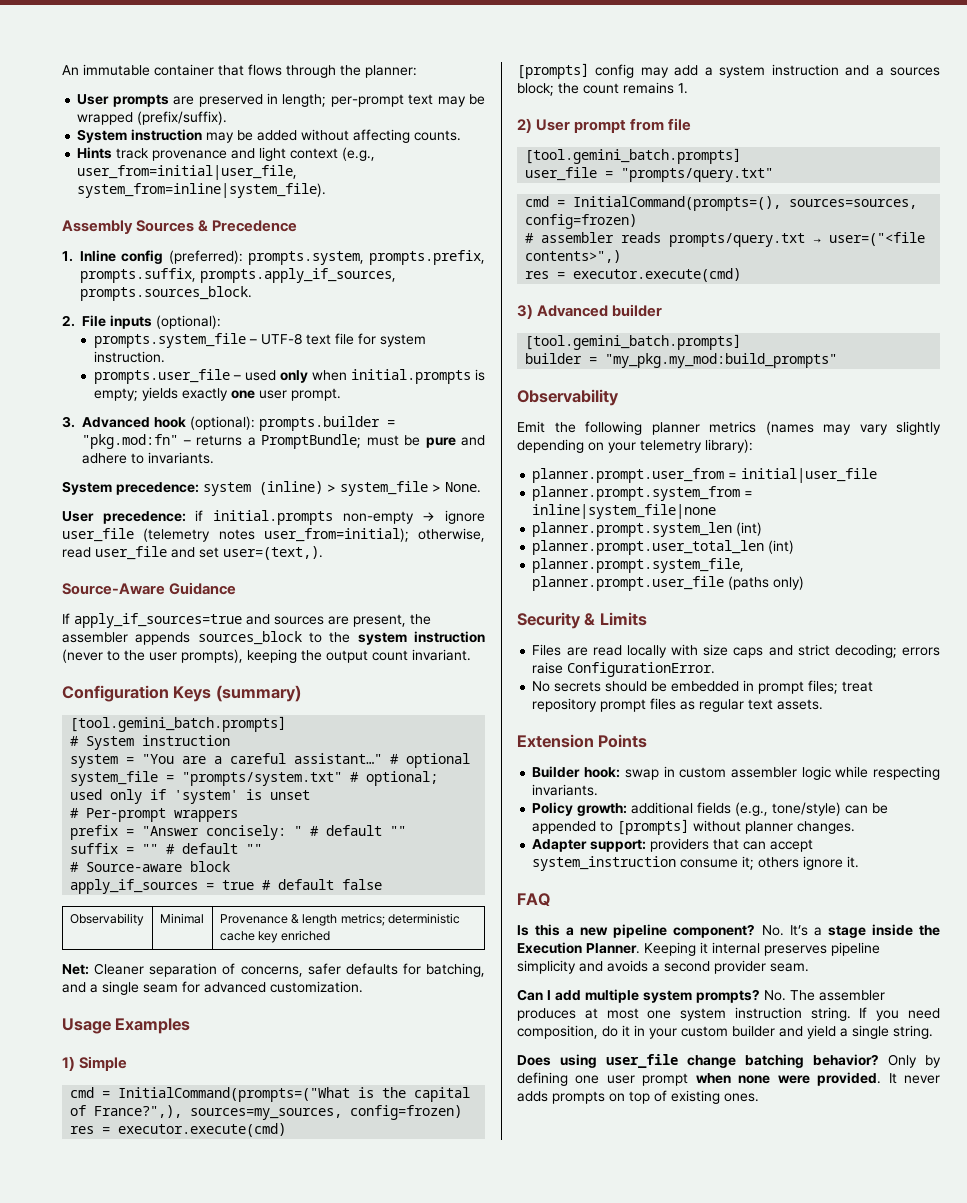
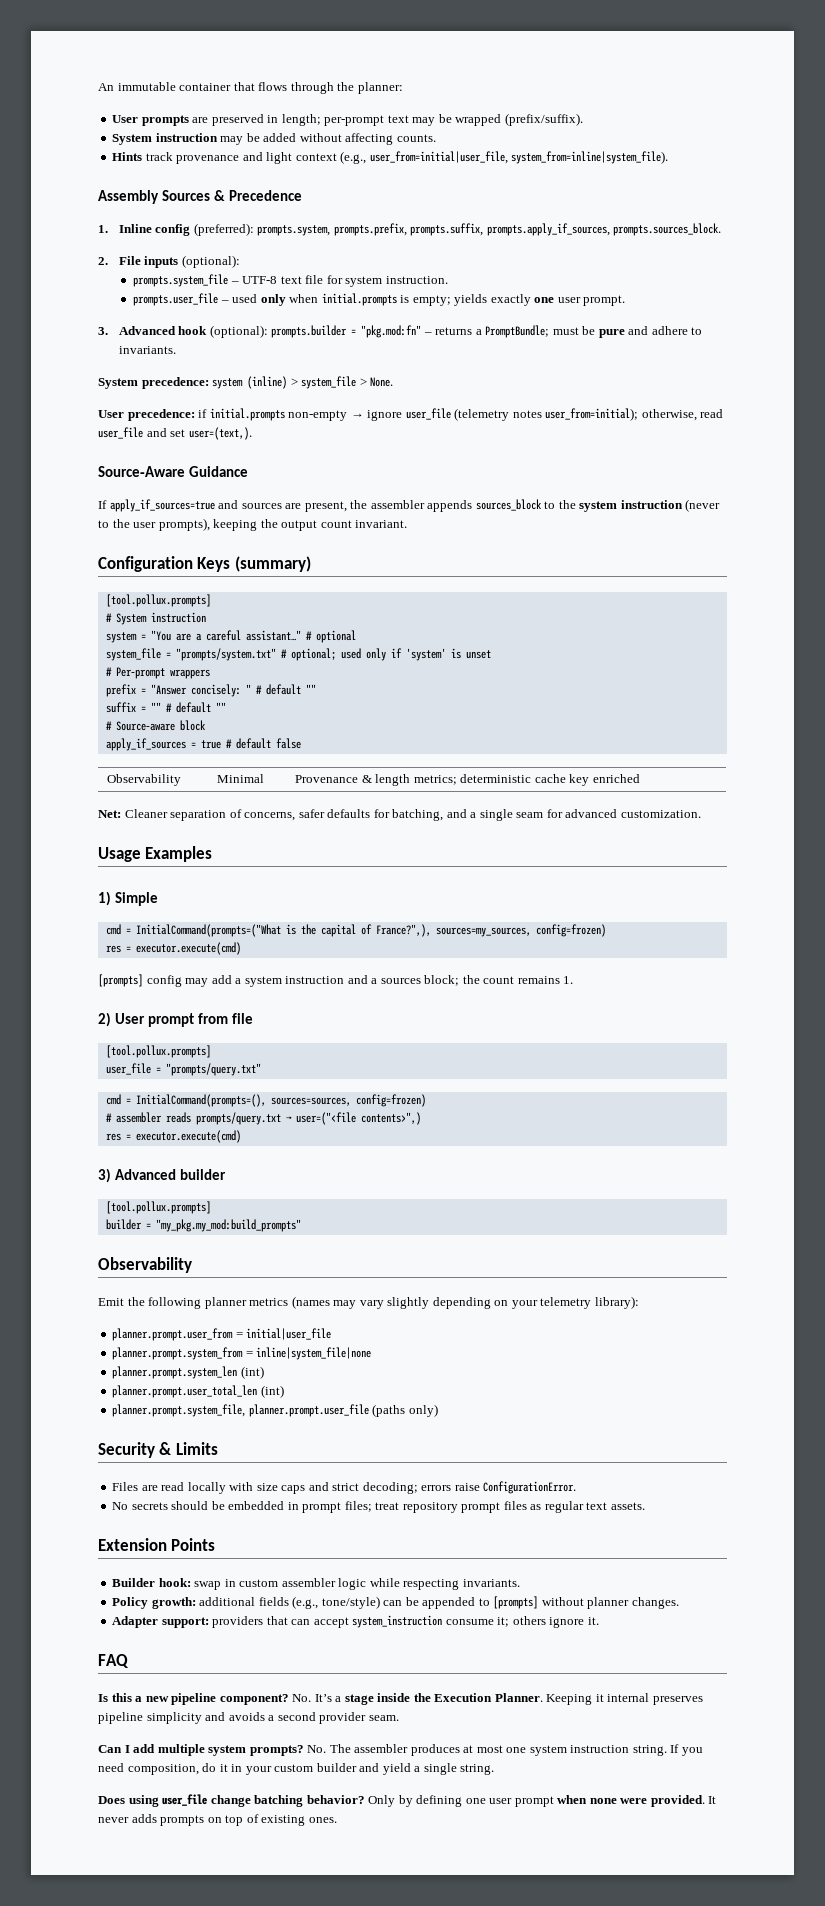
  Configuration Keys (summary)
- [tool.gemini_batch.prompts]
+ [tool.pollux.prompts]
  2) User prompt from file
- [tool.gemini_batch.prompts]
+ [tool.pollux.prompts]
  3) Advanced builder
- [tool.gemini_batch.prompts]
+ [tool.pollux.prompts]

